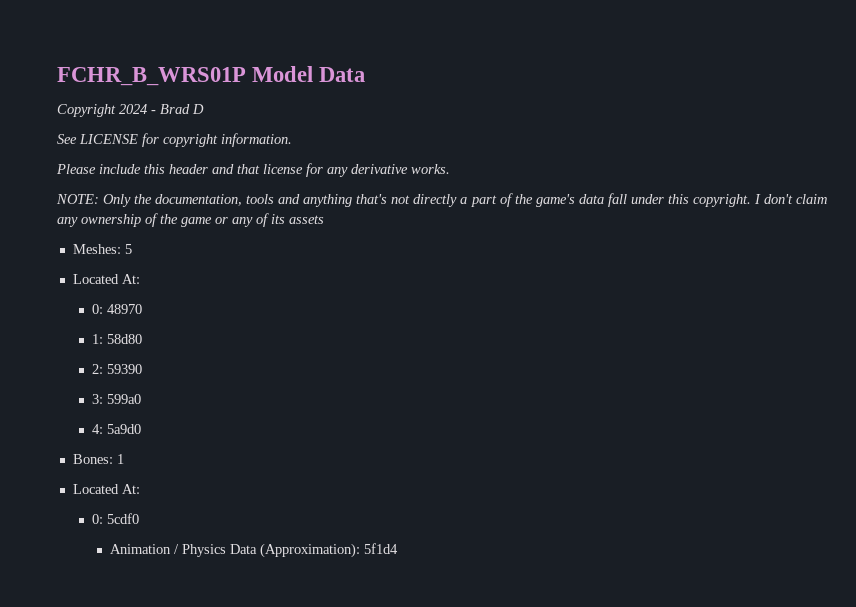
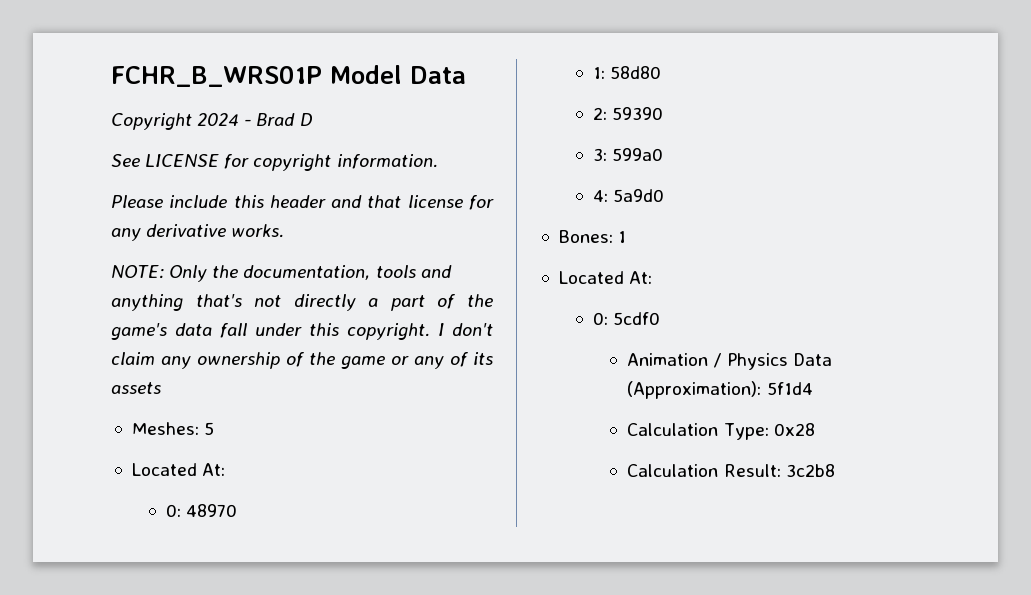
+ Calculation Type: 0x28
+ Calculation Result: 3c2b8

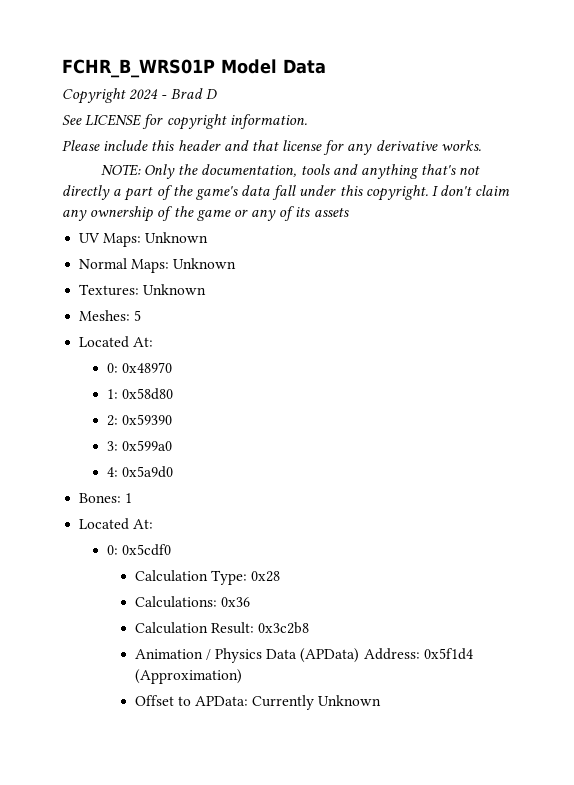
+ UV Maps: Unknown
+ Normal Maps: Unknown
+ Textures: Unknown
- 0: 48970
+ 0: 0x48970
- 1: 58d80
+ 1: 0x58d80
- 2: 59390
+ 2: 0x59390
- 3: 599a0
+ 3: 0x599a0
- 4: 5a9d0
+ 4: 0x5a9d0
- 0: 5cdf0
- Animation / Physics Data (Approximation): 5f1d4
+ 0: 0x5cdf0
  Calculation Type: 0x28
- Calculation Result: 3c2b8
+ Calculations: 0x36
+ Calculation Result: 0x3c2b8
+ Animation / Physics Data (APData) Address: 0x5f1d4 (Approximation)
+ Offset to APData: Currently Unknown

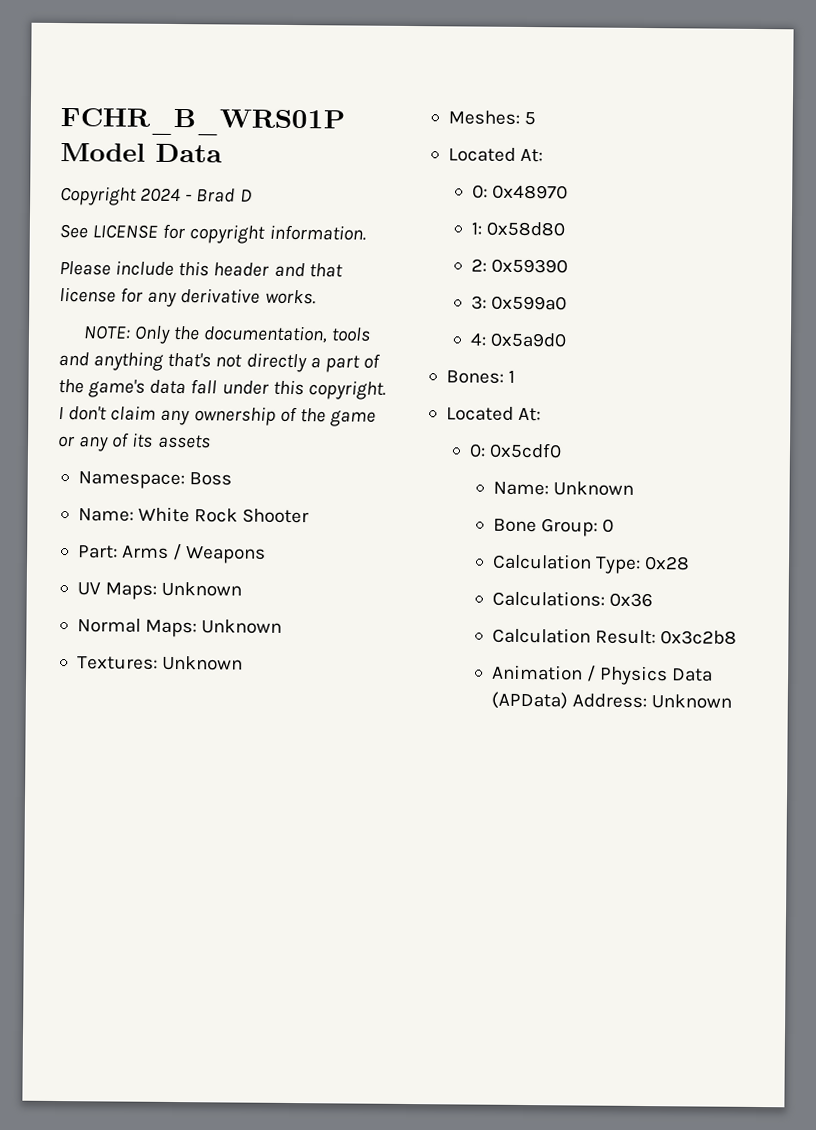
+ Namespace: Boss
+ Name: White Rock Shooter
+ Part: Arms / Weapons
+ Name: Unknown
+ Bone Group: 0
- Animation / Physics Data (APData) Address: 0x5f1d4 (Approximation)
- Offset to APData: Currently Unknown
+ Animation / Physics Data (APData) Address: Unknown

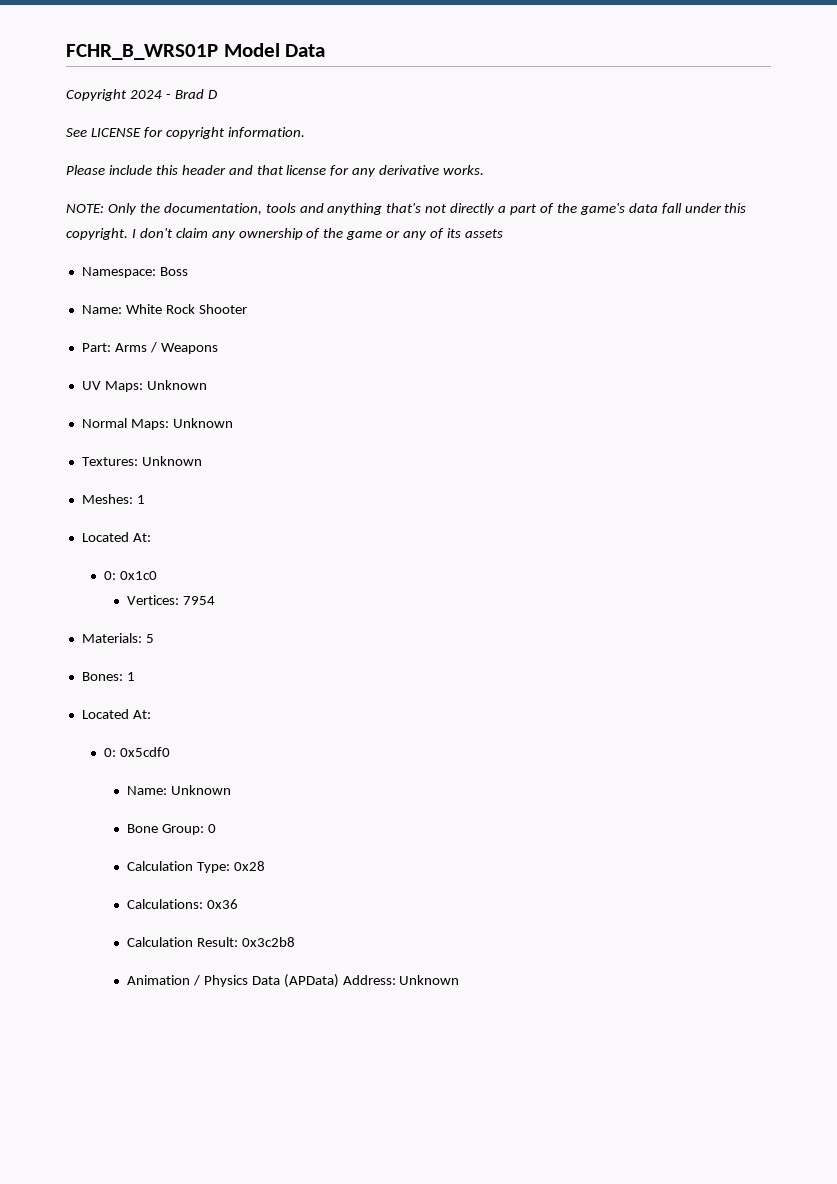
- Meshes: 5
+ Meshes: 1
  Located At:
- 0: 0x48970
- 1: 0x58d80
- 2: 0x59390
- 3: 0x599a0
- 4: 0x5a9d0
+ 0: 0x1c0
+ Vertices: 7954
+ Materials: 5

